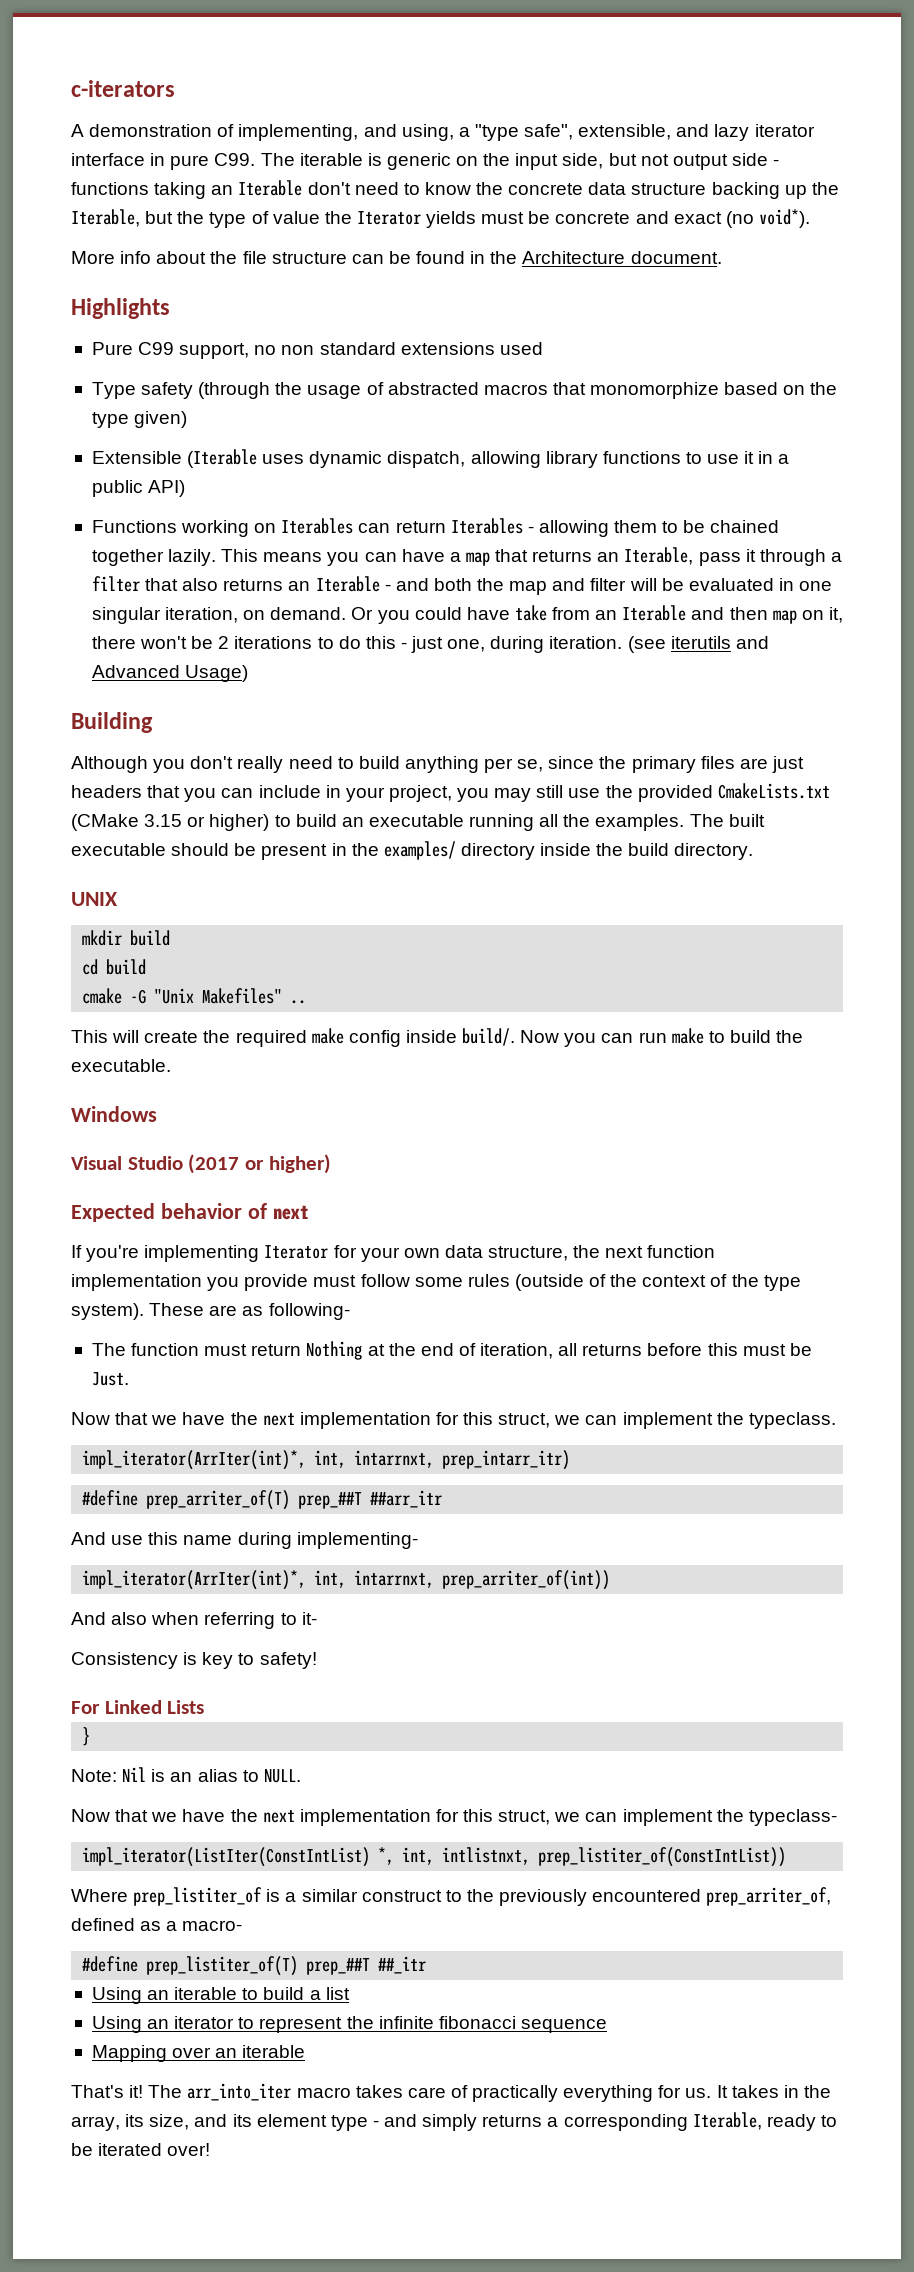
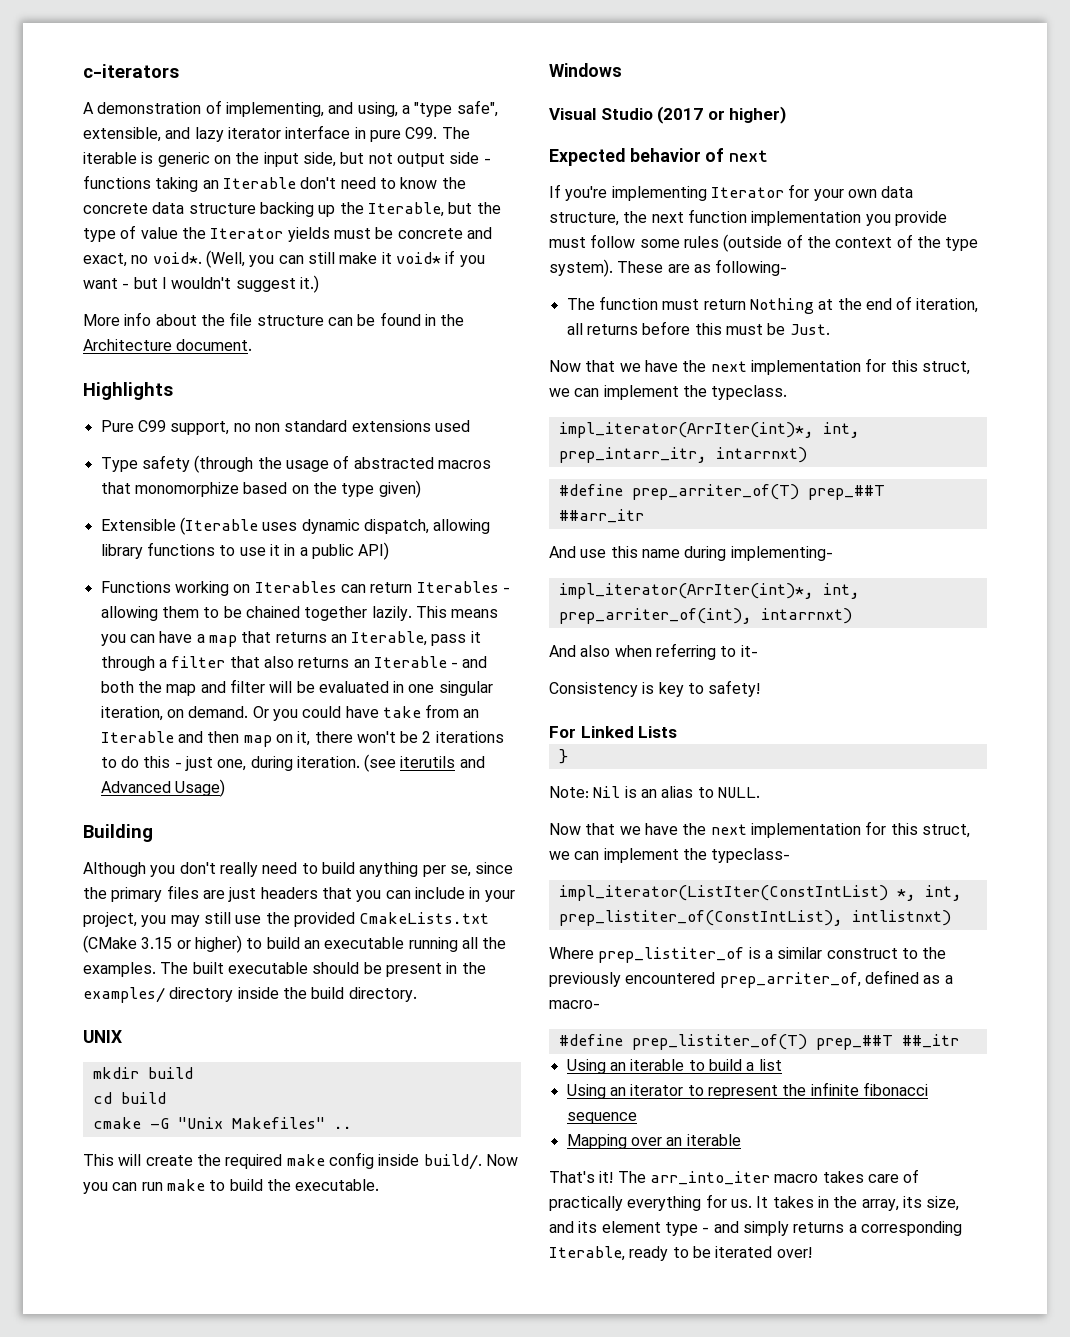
- A demonstration of implementing, and using, a "type safe", extensible, and lazy iterator interface in pure C99. The iterable is generic on the input side, but not output side - functions taking an Iterable don't need to know the concrete data structure backing up the Iterable, but the type of value the Iterator yields must be concrete and exact (no void*).
+ A demonstration of implementing, and using, a "type safe", extensible, and lazy iterator interface in pure C99. The iterable is generic on the input side, but not output side - functions taking an Iterable don't need to know the concrete data structure backing up the Iterable, but the type of value the Iterator yields must be concrete and exact, no void*. (Well, you can still make it void* if you want - but I wouldn't suggest it.)
- impl_iterator(ArrIter(int)*, int, intarrnxt, prep_intarr_itr)
+ impl_iterator(ArrIter(int)*, int, prep_intarr_itr, intarrnxt)
- impl_iterator(ArrIter(int)*, int, intarrnxt, prep_arriter_of(int))
+ impl_iterator(ArrIter(int)*, int, prep_arriter_of(int), intarrnxt)
- impl_iterator(ListIter(ConstIntList) *, int, intlistnxt, prep_listiter_of(ConstIntList))
+ impl_iterator(ListIter(ConstIntList) *, int, prep_listiter_of(ConstIntList), intlistnxt)

